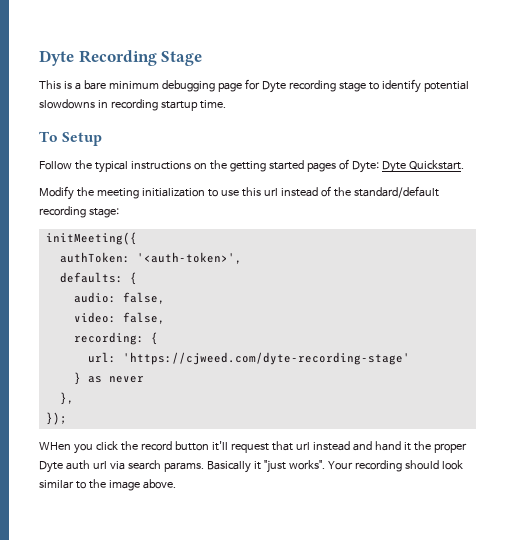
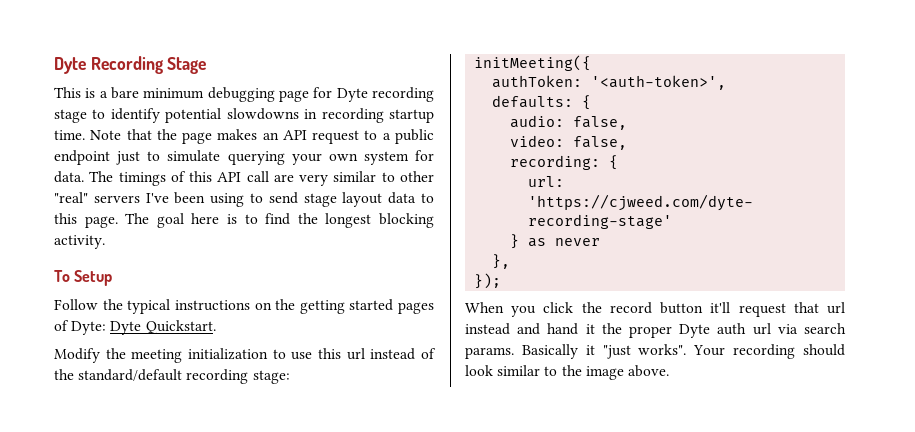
+ Note that the page makes an API request to a public endpoint just to simulate querying your own system for data. The timings of this API call are very similar to other "real" servers I've been using to send stage layout data to this page. The goal here is to find the longest blocking activity.
- WHen you click the record button it'll request that url instead and hand it the proper Dyte auth url via search params.
+ When you click the record button it'll request that url instead and hand it the proper Dyte auth url via search params.

